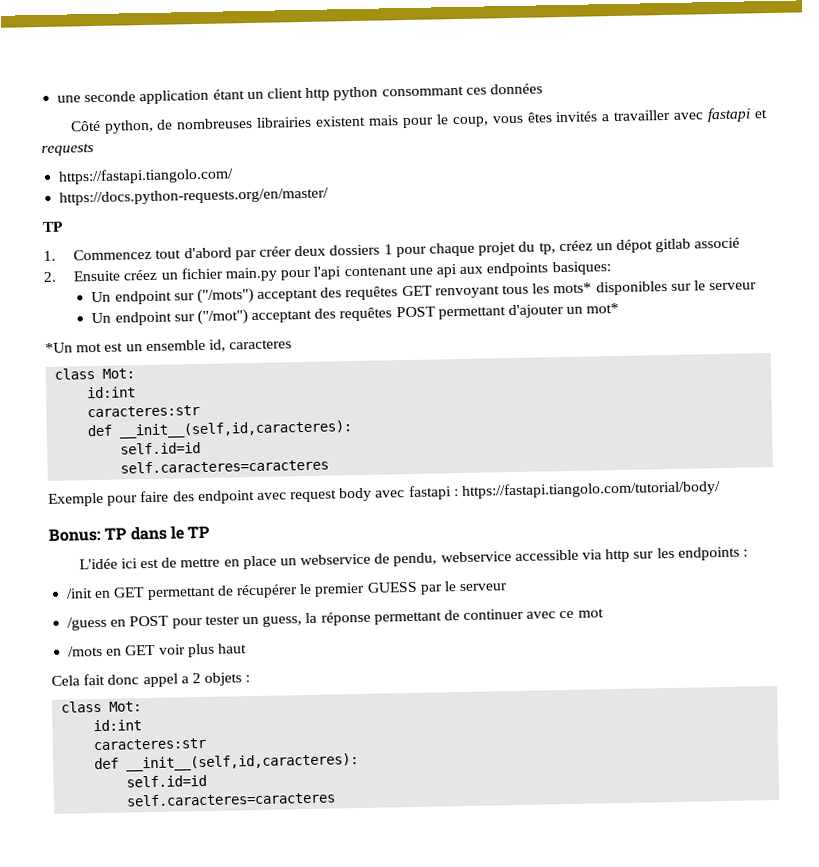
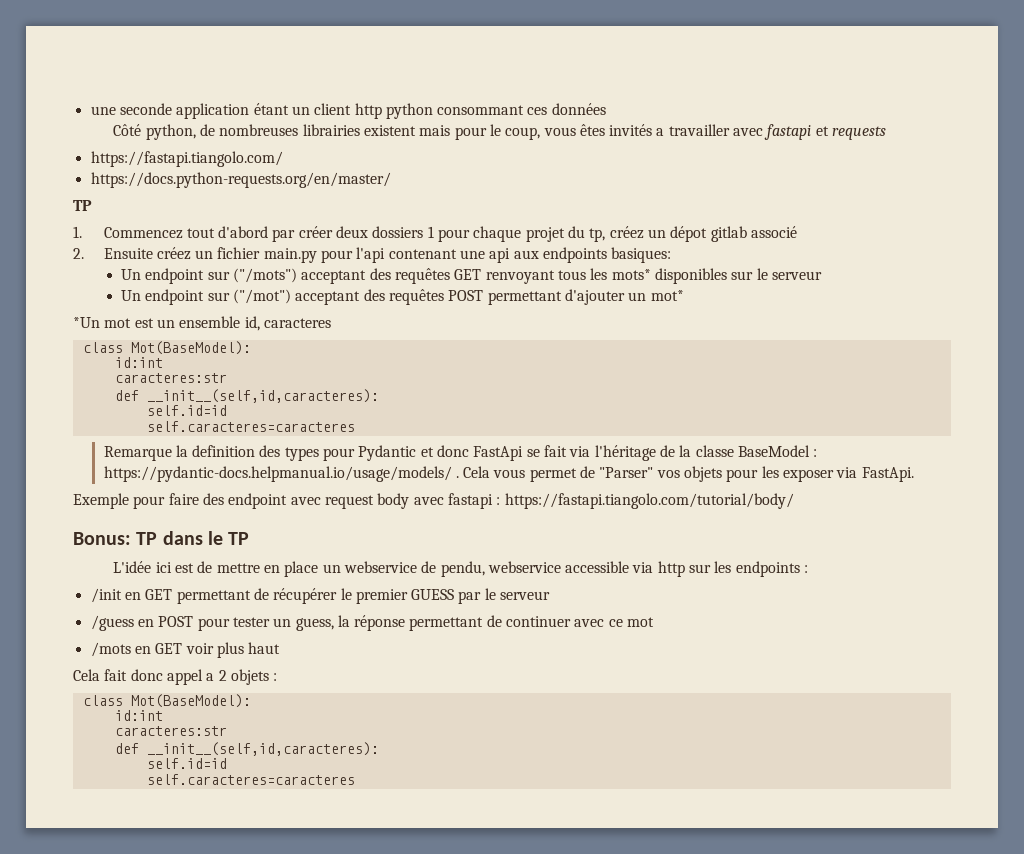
  *Un mot est un ensemble id, caracteres
- class Mot:
+ class Mot(BaseModel):
  id:int
  caracteres:str
  def __init__(self,id,caracteres):
  self.id=id
  self.caracteres=caracteres
+ Remarque la definition des types pour Pydantic et donc FastApi se fait via l'héritage de la classe BaseModel : https://pydantic-docs.helpmanual.io/usage/models/ . Cela vous permet de "Parser" vos objets pour les exposer via FastApi.
  Cela fait donc appel a 2 objets :
- class Mot:
+ class Mot(BaseModel):

